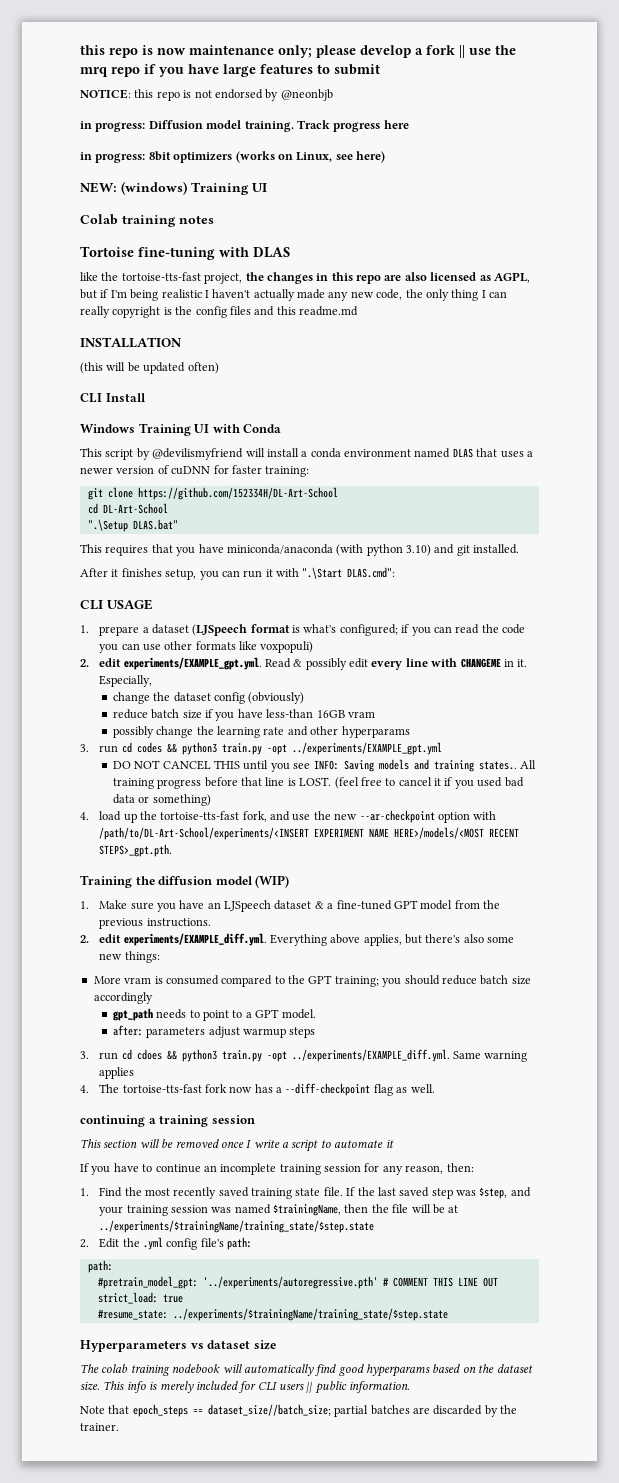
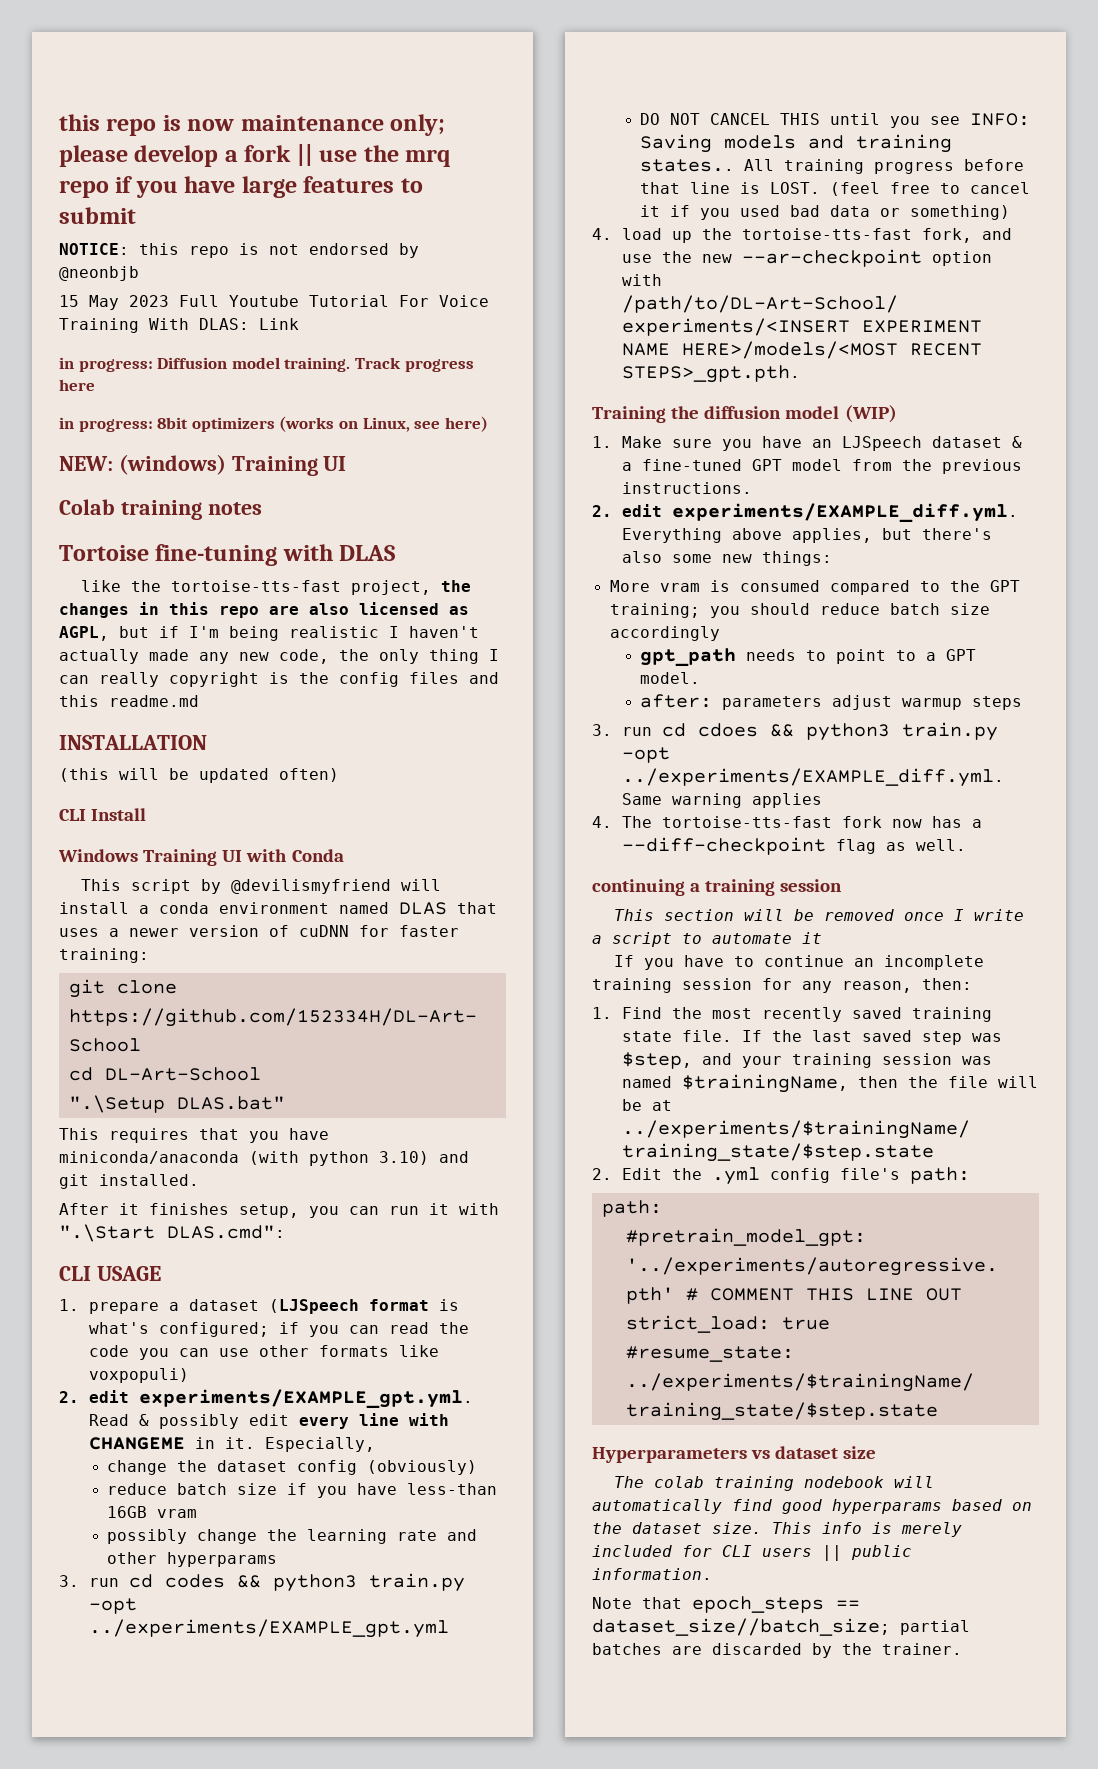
+ 15 May 2023 Full Youtube Tutorial For Voice Training With DLAS: Link

